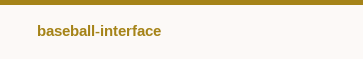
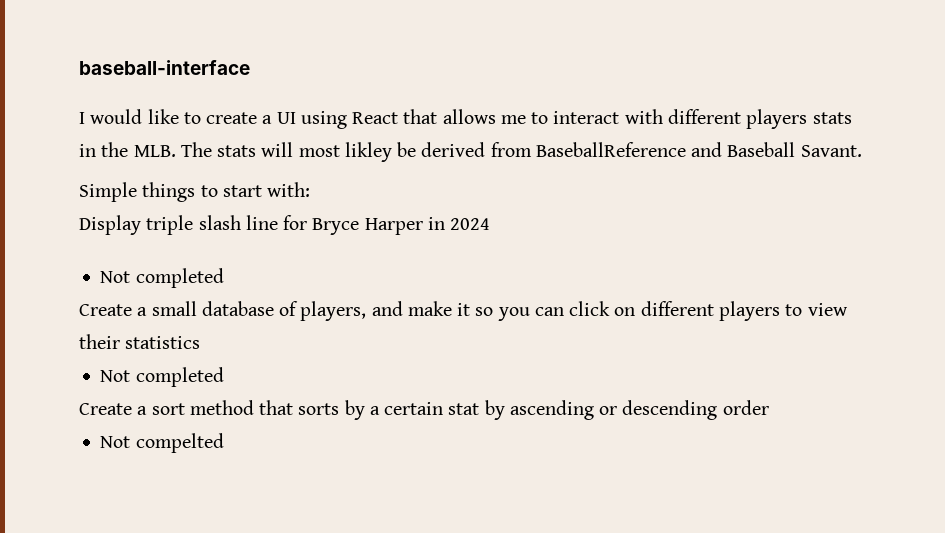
+ I would like to create a UI using React that allows me to interact with different players stats in the MLB. The stats will most likley be derived from BaseballReference and Baseball Savant.
+ Simple things to start with:
+ Display triple slash line for Bryce Harper in 2024
+ Not completed
+ Create a small database of players, and make it so you can click on different players to view their statistics
+ Not completed
+ Create a sort method that sorts by a certain stat by ascending or descending order
+ Not compelted

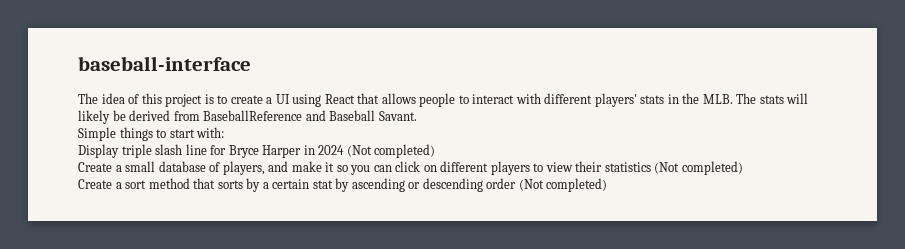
- I would like to create a UI using React that allows me to interact with different players stats in the MLB. The stats will most likley be derived from BaseballReference and Baseball Savant.
+ The idea of this project is to create a UI using React that allows people to interact with different players' stats in the MLB. The stats will likely be derived from BaseballReference and Baseball Savant.
- Display triple slash line for Bryce Harper in 2024
- Not completed
+ Display triple slash line for Bryce Harper in 2024 (Not completed)
- Create a small database of players, and make it so you can click on different players to view their statistics
- Not completed
+ Create a small database of players, and make it so you can click on different players to view their statistics (Not completed)
- Create a sort method that sorts by a certain stat by ascending or descending order
- Not compelted
+ Create a sort method that sorts by a certain stat by ascending or descending order (Not completed)

